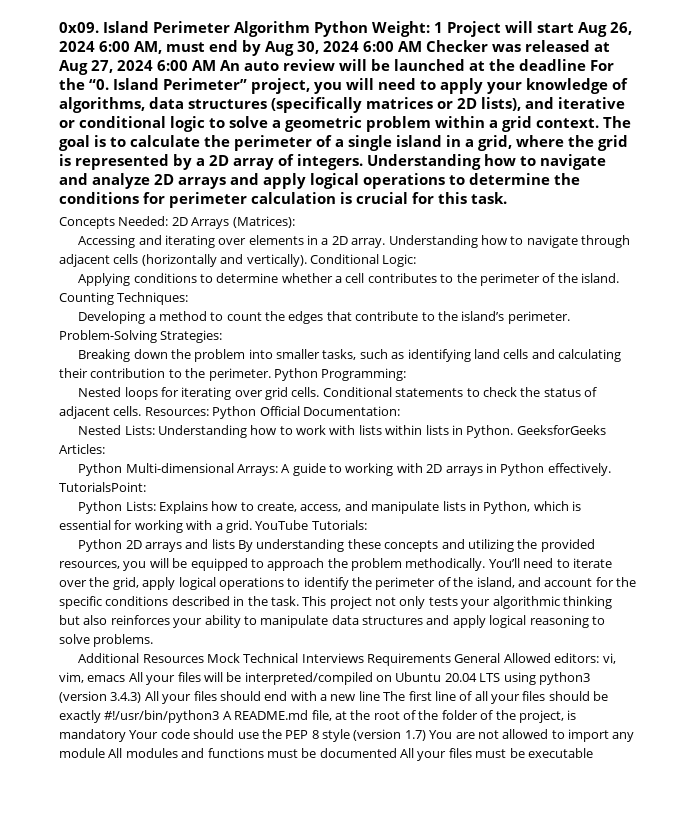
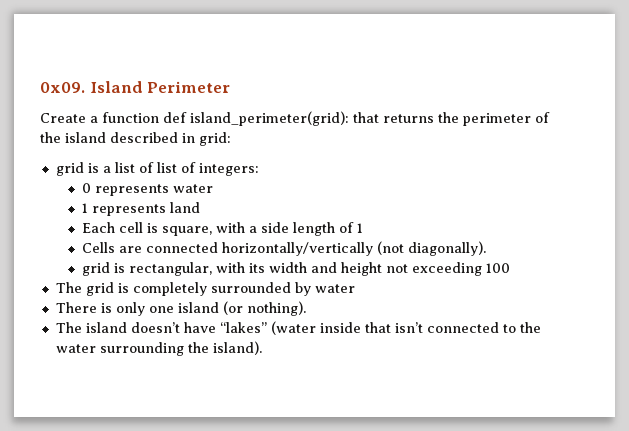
- Island Perimeter Algorithm Python Weight: 1 Project will start Aug 26, 2024 6:00 AM, must end by Aug 30, 2024 6:00 AM Checker was released at Aug 27, 2024 6:00 AM An auto review will be launched at the deadline For the “0. Island Perimeter” project, you will need to apply your knowledge of algorithms, data structures (specifically matrices or 2D lists), and iterative or conditional logic to solve a geometric problem within a grid context. The goal is to calculate the perimeter of a single island in a grid, where the grid is represented by a 2D array of integers. Understanding how to navigate and analyze 2D arrays and apply logical operations to determine the conditions for perimeter calculation is crucial for this task.
- Concepts Needed: 2D Arrays (Matrices):
- Accessing and iterating over elements in a 2D array. Understanding how to navigate through adjacent cells (horizontally and vertically). Conditional Logic:
- Applying conditions to determine whether a cell contributes to the perimeter of the island. Counting Techniques:
- Developing a method to count the edges that contribute to the island’s perimeter. Problem-Solving Strategies:
- Breaking down the problem into smaller tasks, such as identifying land cells and calculating their contribution to the perimeter. Python Programming:
- Nested loops for iterating over grid cells. Conditional statements to check the status of adjacent cells. Resources: Python Official Documentation:
- Nested Lists: Understanding how to work with lists within lists in Python. GeeksforGeeks Articles:
- Python Multi-dimensional Arrays: A guide to working with 2D arrays in Python effectively. TutorialsPoint:
- Python Lists: Explains how to create, access, and manipulate lists in Python, which is essential for working with a grid. YouTube Tutorials:
- Python 2D arrays and lists By understanding these concepts and utilizing the provided resources, you will be equipped to approach the problem methodically. You’ll need to iterate over the grid, apply logical operations to identify the perimeter of the island, and account for the specific conditions described in the task. This project not only tests your algorithmic thinking but also reinforces your ability to manipulate data structures and apply logical reasoning to solve problems.
- Additional Resources Mock Technical Interviews Requirements General Allowed editors: vi, vim, emacs All your files will be interpreted/compiled on Ubuntu 20.04 LTS using python3 (version 3.4.3) All your files should end with a new line The first line of all your files should be exactly #!/usr/bin/python3 A README.md file, at the root of the folder of the project, is mandatory Your code should use the PEP 8 style (version 1.7) You are not allowed to import any module All modules and functions must be documented All your files must be executable
+ Island Perimeter
+ Create a function def island_perimeter(grid): that returns the perimeter of the island described in grid:
+ grid is a list of list of integers:
+ 0 represents water
+ 1 represents land
+ Each cell is square, with a side length of 1
+ Cells are connected horizontally/vertically (not diagonally).
+ grid is rectangular, with its width and height not exceeding 100
+ The grid is completely surrounded by water
+ There is only one island (or nothing).
+ The island doesn’t have “lakes” (water inside that isn’t connected to the water surrounding the island).

